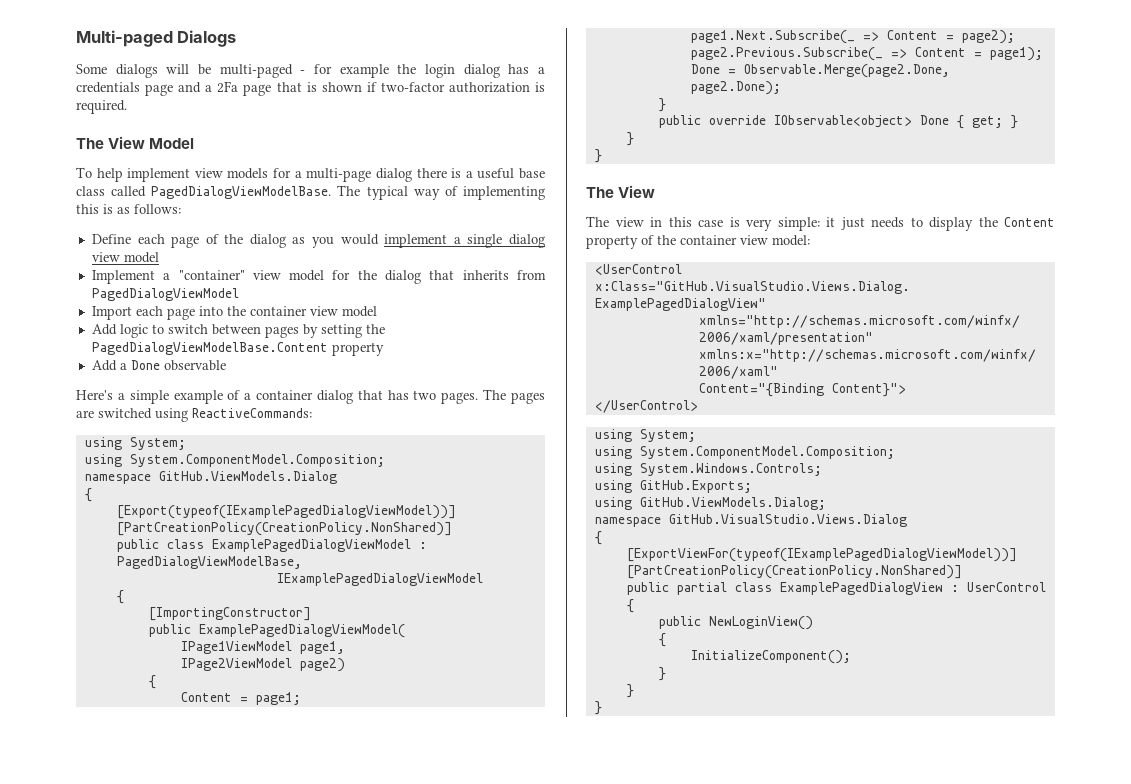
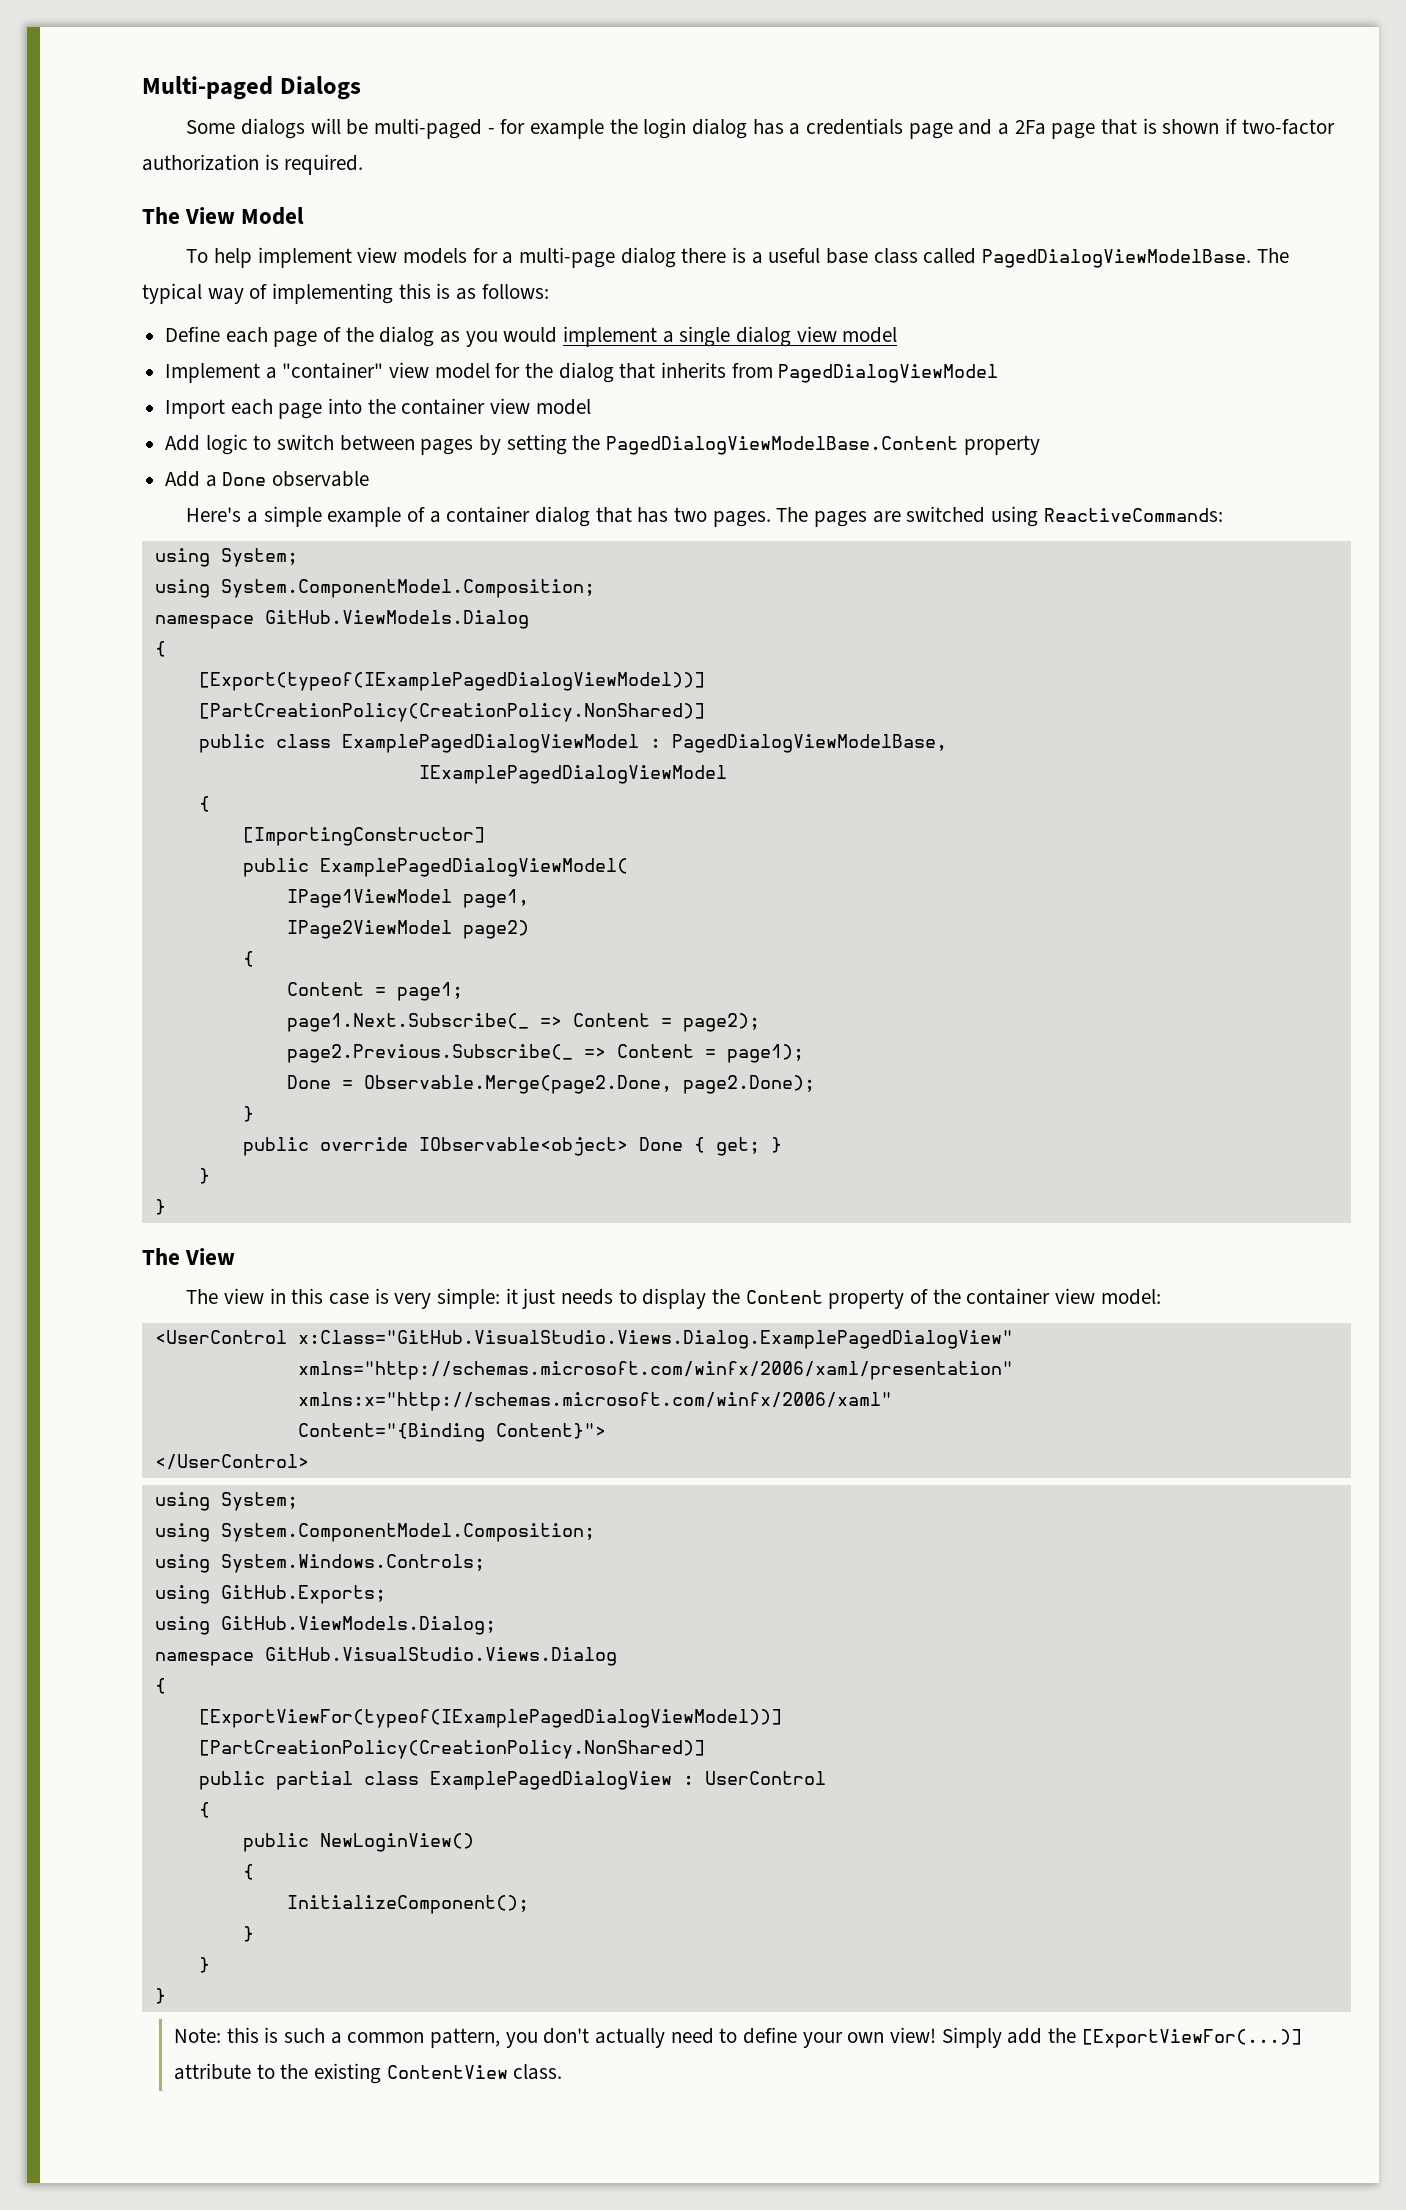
+ Note: this is such a common pattern, you don't actually need to define your own view! Simply add the [ExportViewFor(...)] attribute to the existing ContentView class.

